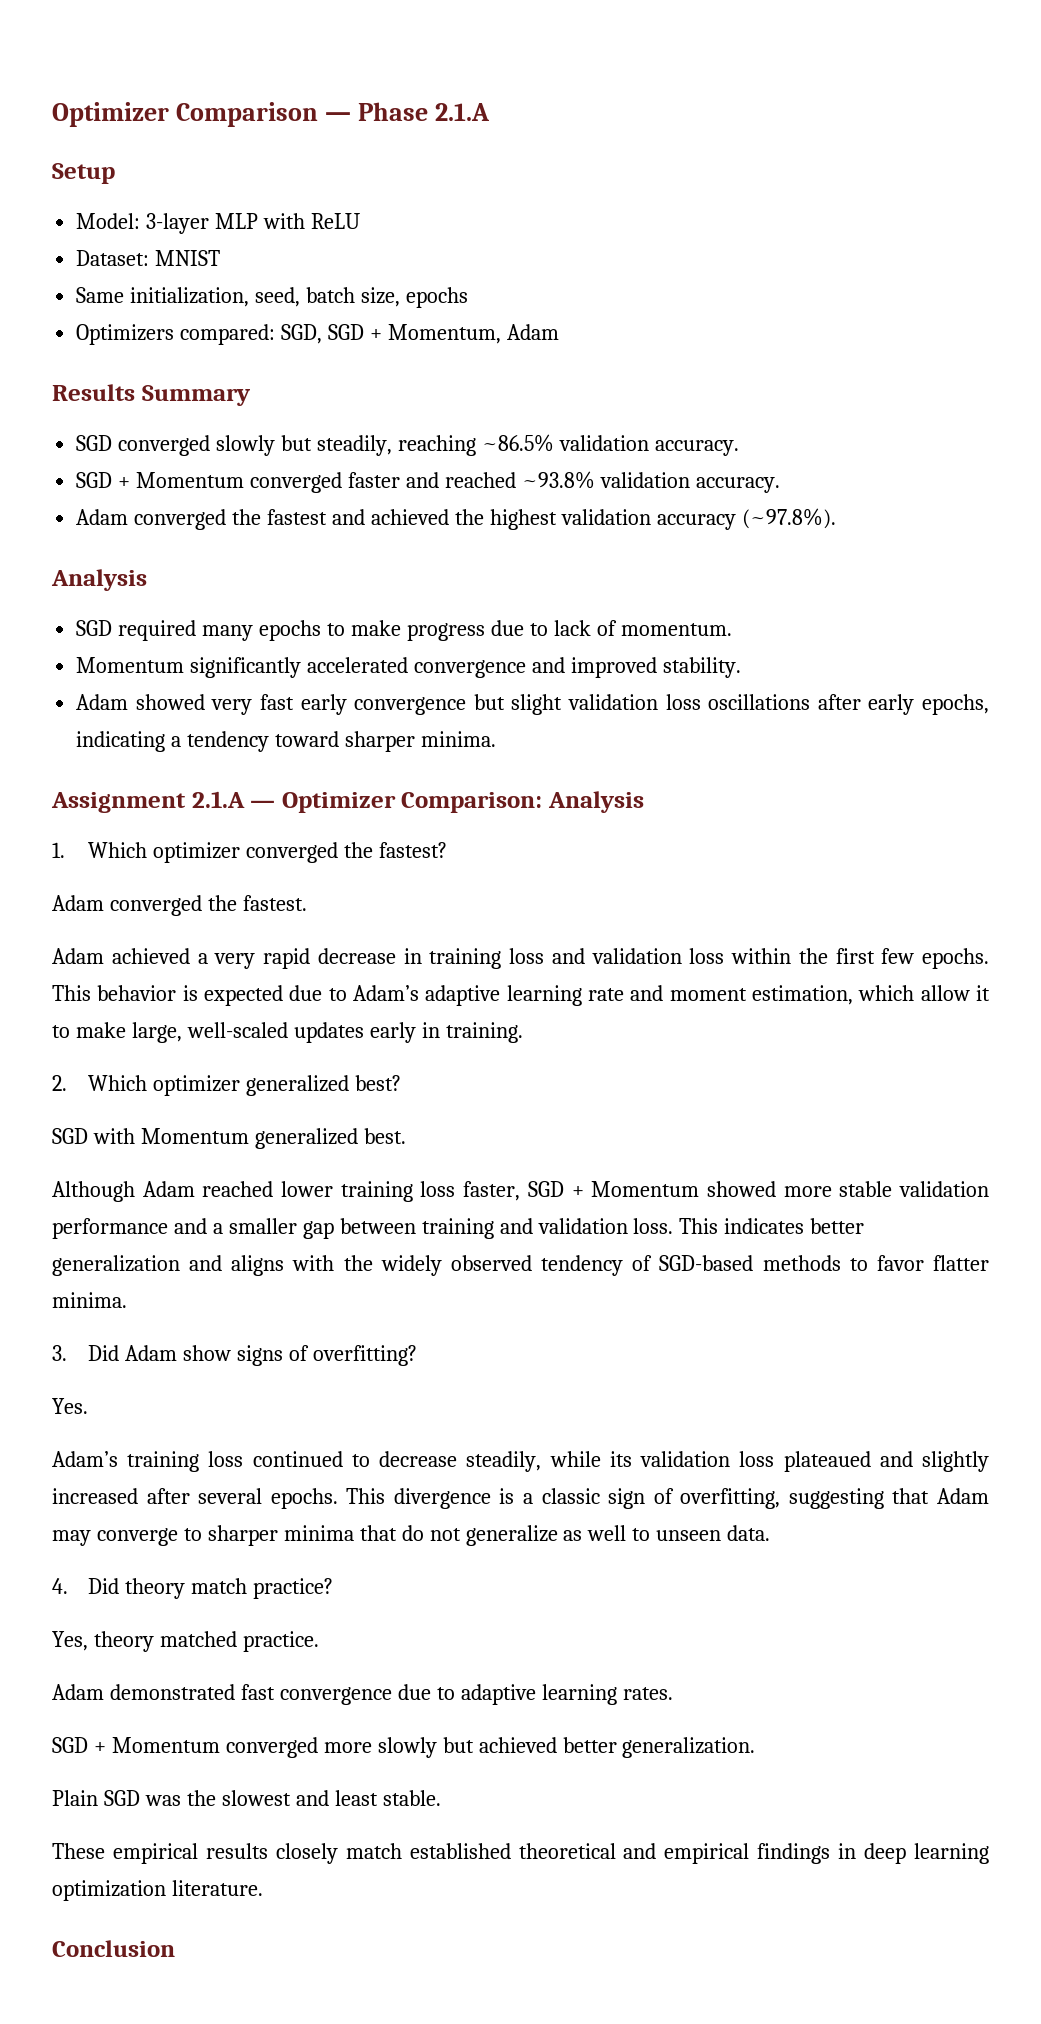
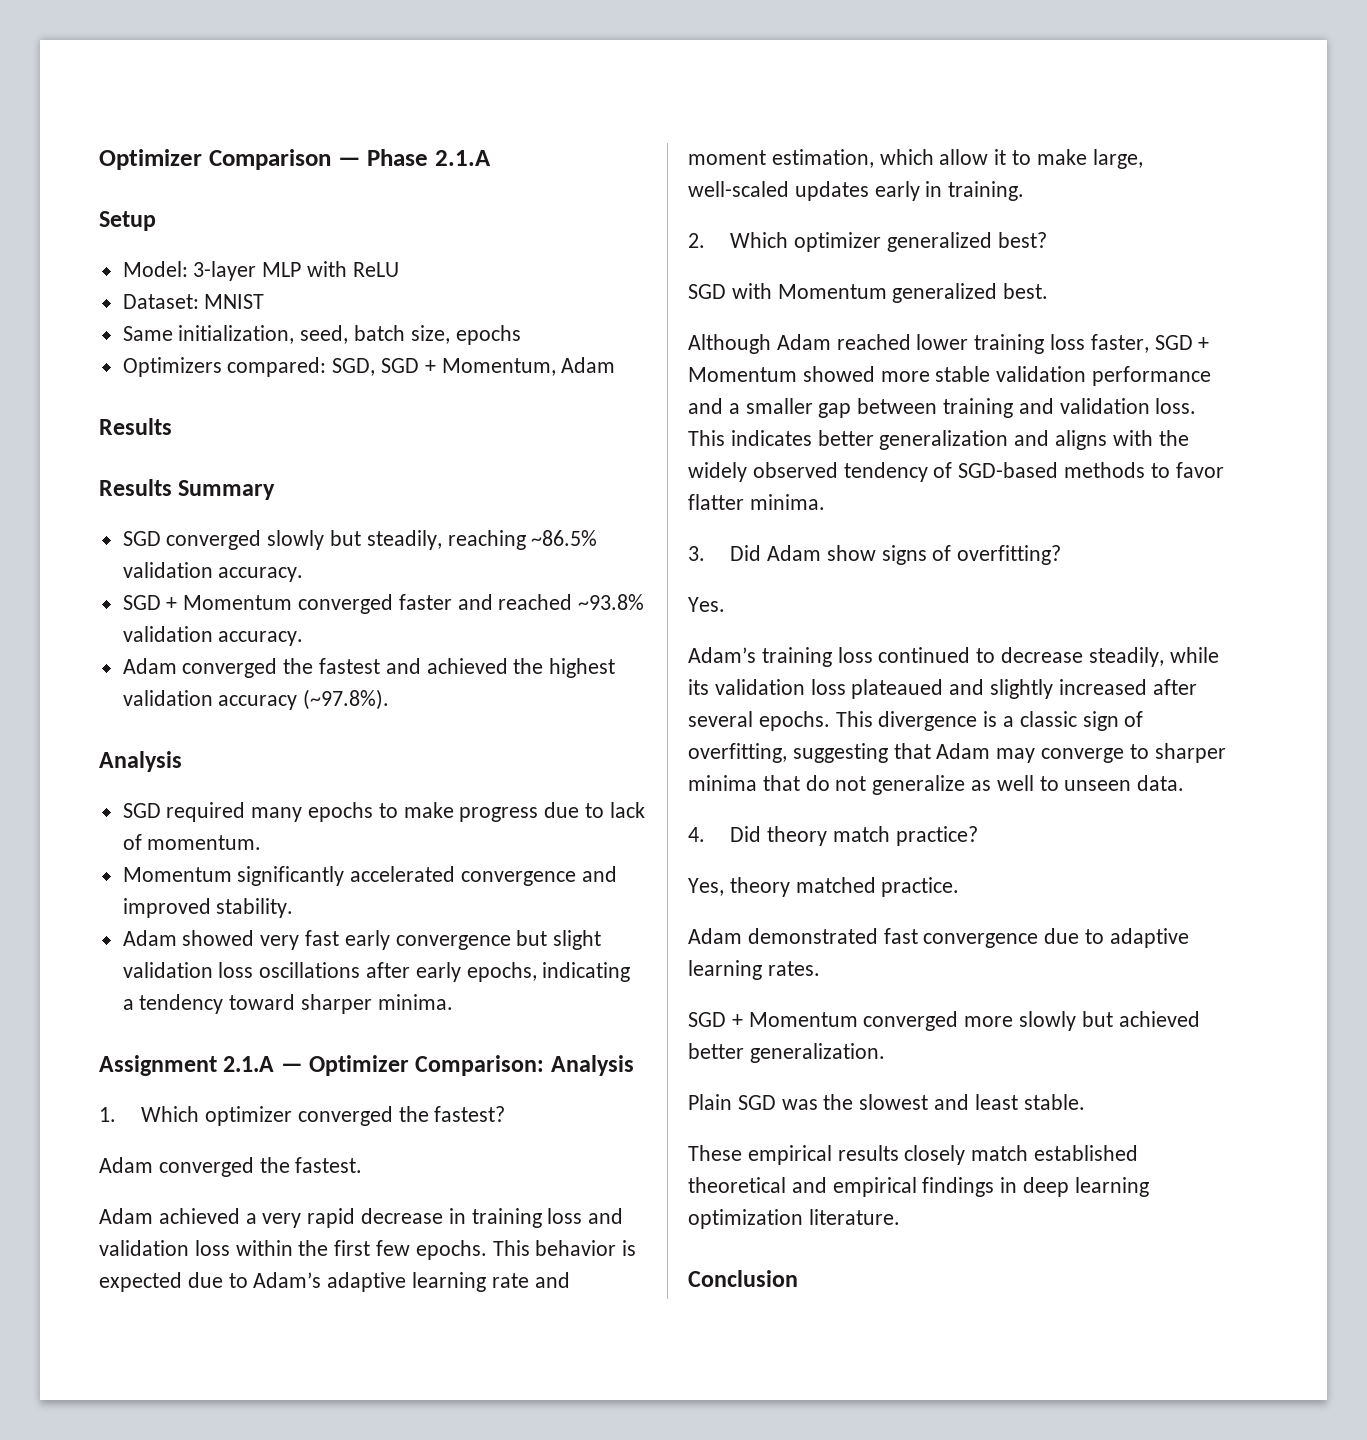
  Optimizers compared: SGD, SGD + Momentum, Adam
+ Results

